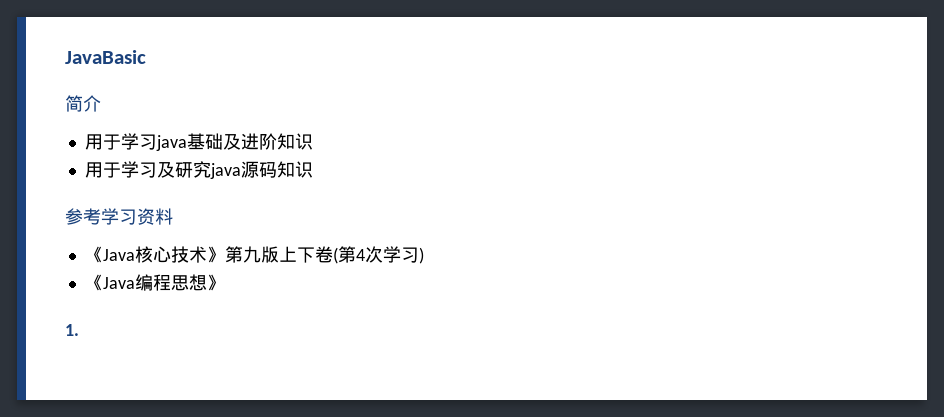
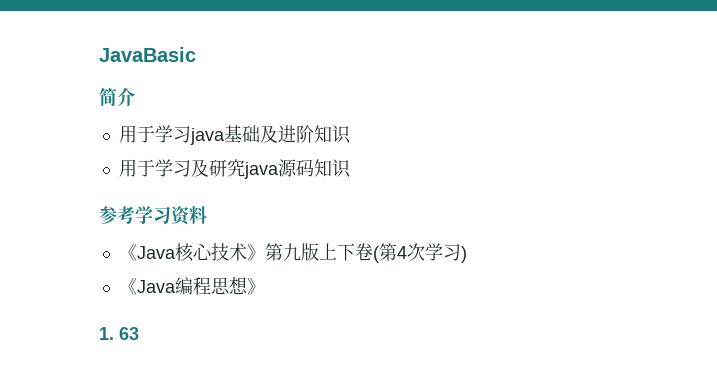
- 1.
+ 1. 63

